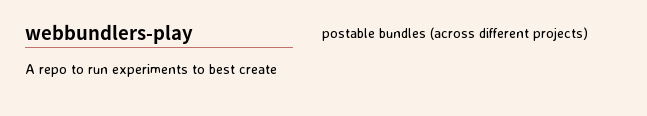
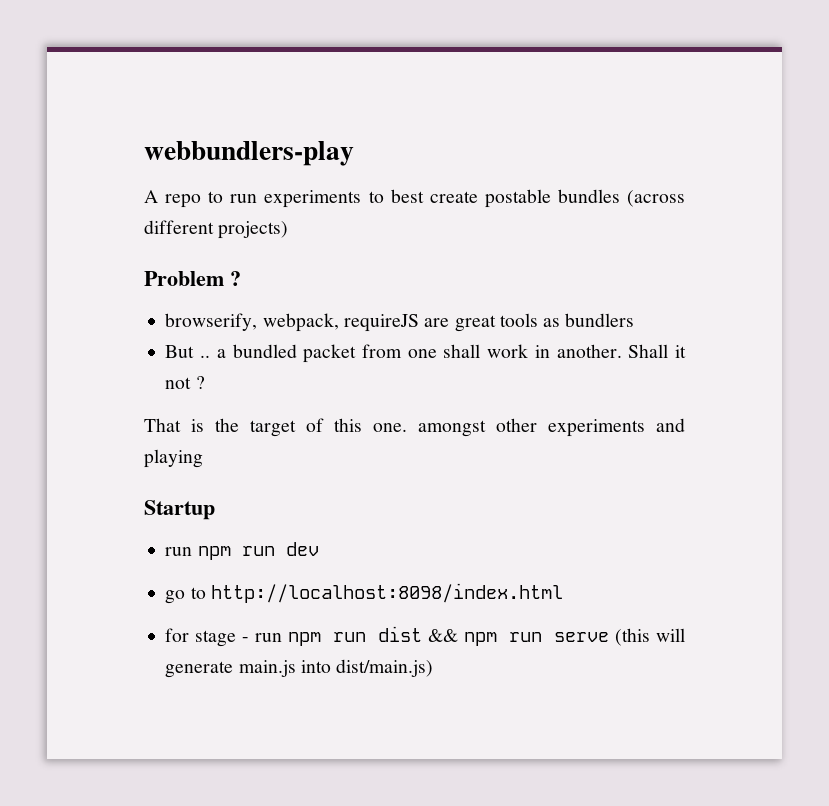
+ Problem ?
+ browserify, webpack, requireJS are great tools as bundlers
+ But .. a bundled packet from one shall work in another. Shall it not ?
+ That is the target of this one. amongst other experiments and playing
+ Startup
+ run npm run dev
+ go to http://localhost:8098/index.html
+ for stage - run npm run dist && npm run serve (this will generate main.js into dist/main.js)

